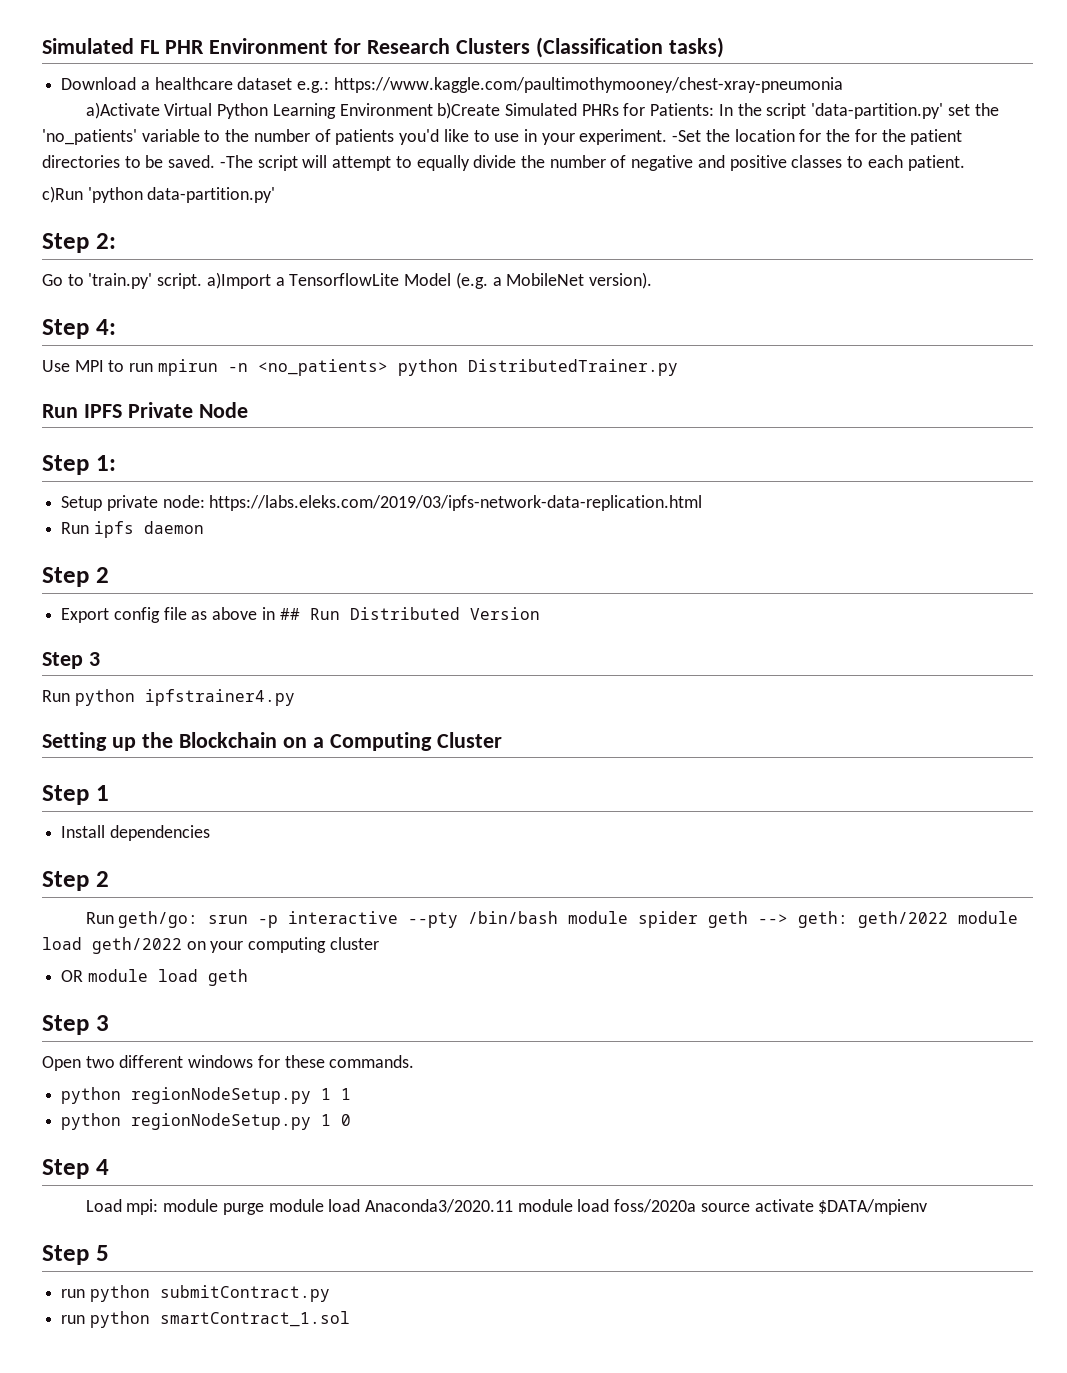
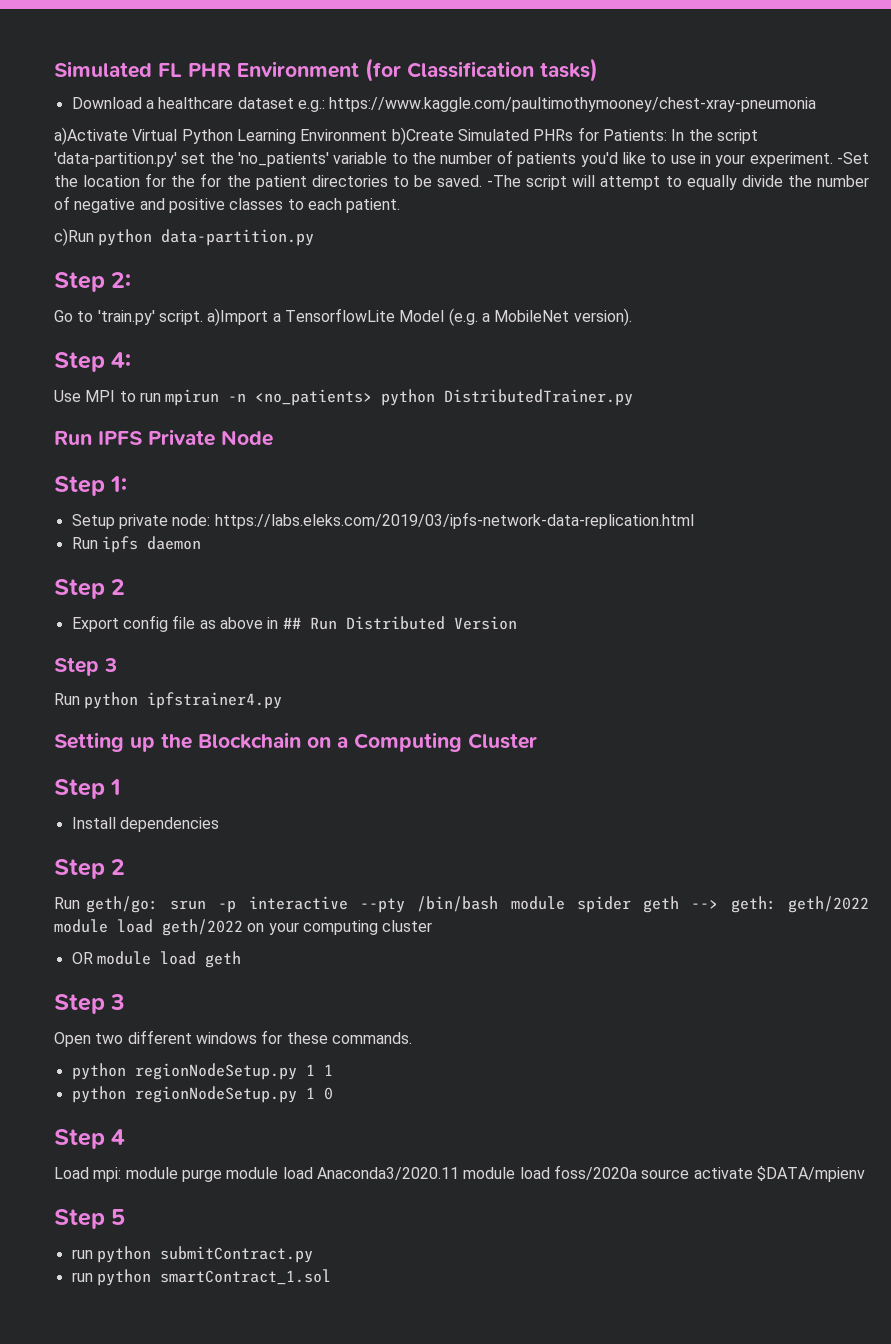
- Simulated FL PHR Environment for Research Clusters (Classification tasks)
+ Simulated FL PHR Environment (for Classification tasks)
- c)Run 'python data-partition.py'
+ c)Run python data-partition.py

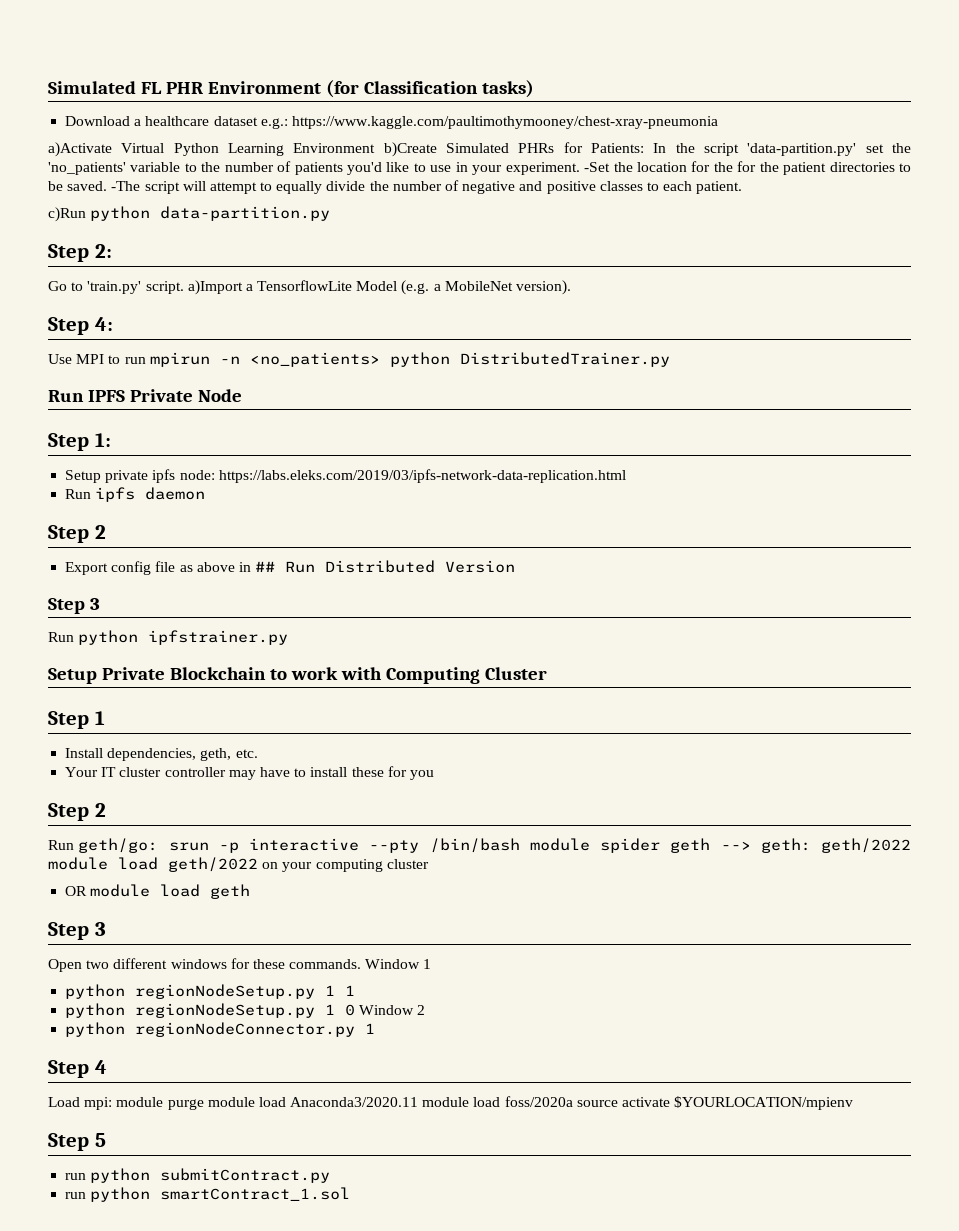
- Setup private node: https://labs.eleks.com/2019/03/ipfs-network-data-replication.html
+ Setup private ipfs node: https://labs.eleks.com/2019/03/ipfs-network-data-replication.html
- Run python ipfstrainer4.py
- Setting up the Blockchain on a Computing Cluster
+ Run python ipfstrainer.py
+ Setup Private Blockchain to work with Computing Cluster
- Install dependencies
+ Install dependencies, geth, etc.
+ Your IT cluster controller may have to install these for you
+ Window 1
- python regionNodeSetup.py 1 0
+ python regionNodeSetup.py 1 0 Window 2
+ python regionNodeConnector.py 1
- Load mpi: module purge module load Anaconda3/2020.11 module load foss/2020a source activate $DATA/mpienv
+ Load mpi: module purge module load Anaconda3/2020.11 module load foss/2020a source activate $YOURLOCATION/mpienv

